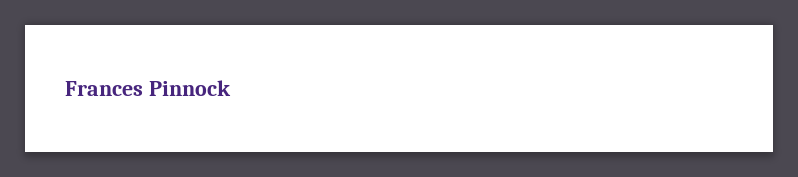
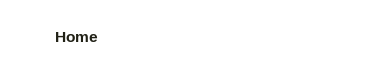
- Frances Pinnock
+ Home

